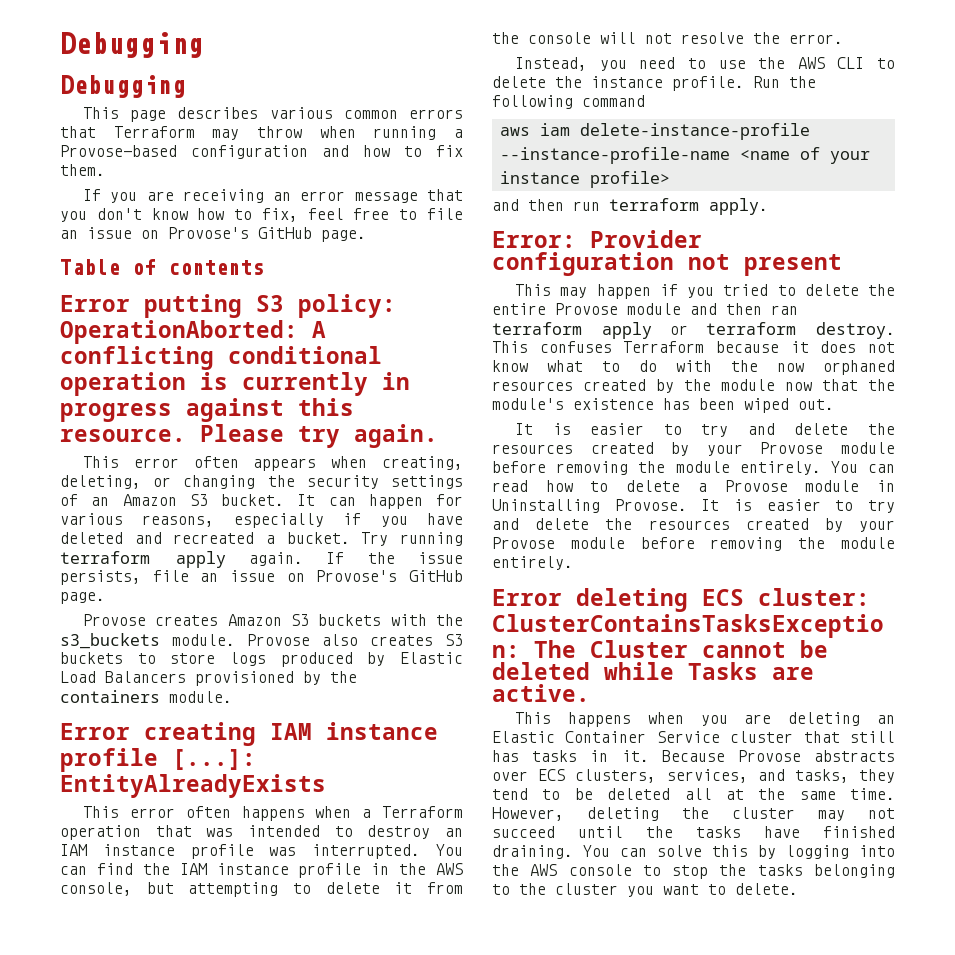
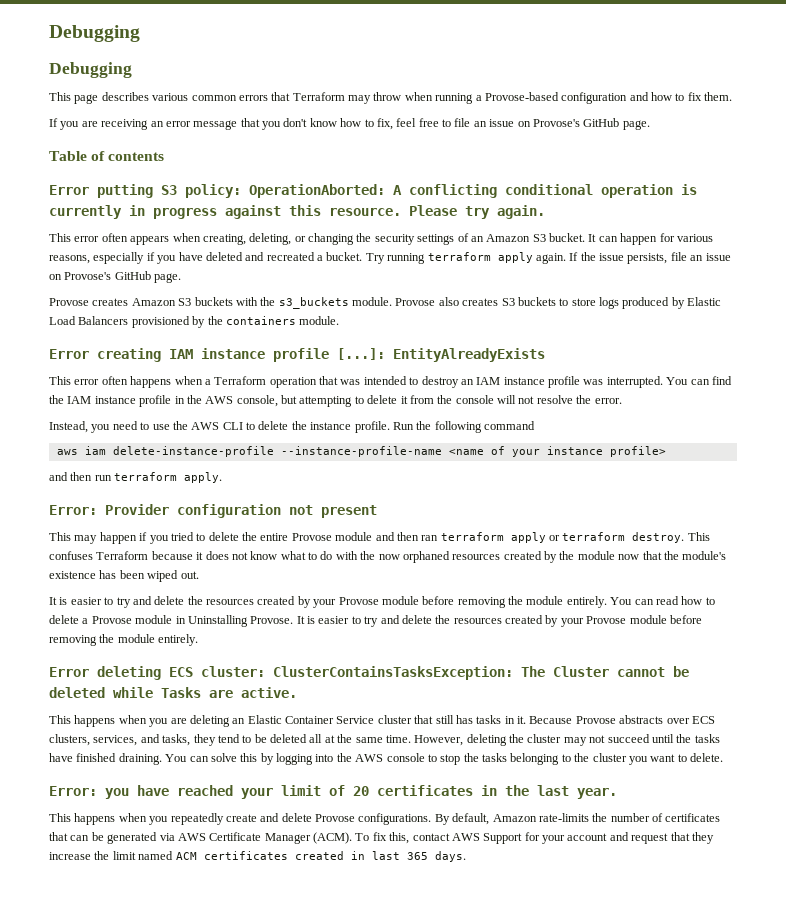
+ Error: you have reached your limit of 20 certificates in the last year.
+ This happens when you repeatedly create and delete Provose configurations. By default, Amazon rate-limits the number of certificates that can be generated via AWS Certificate Manager (ACM). To fix this, contact AWS Support for your account and request that they increase the limit named ACM certificates created in last 365 days.

